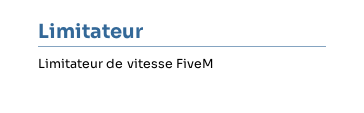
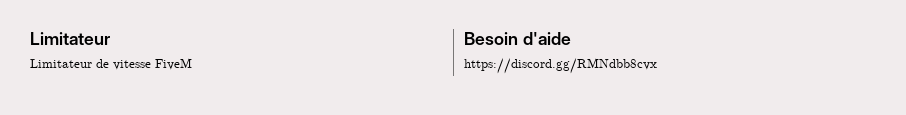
+ Besoin d'aide
+ https://discord.gg/RMNdbb8cvx

